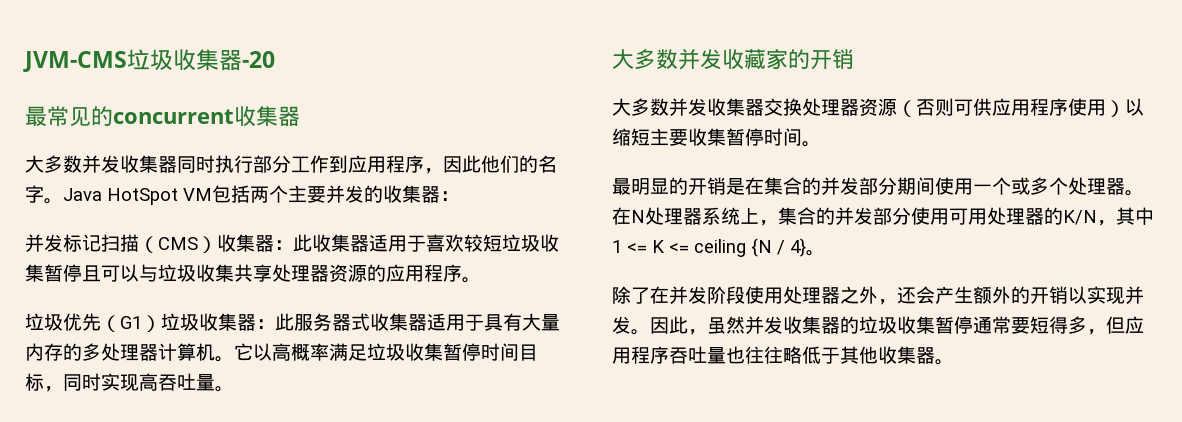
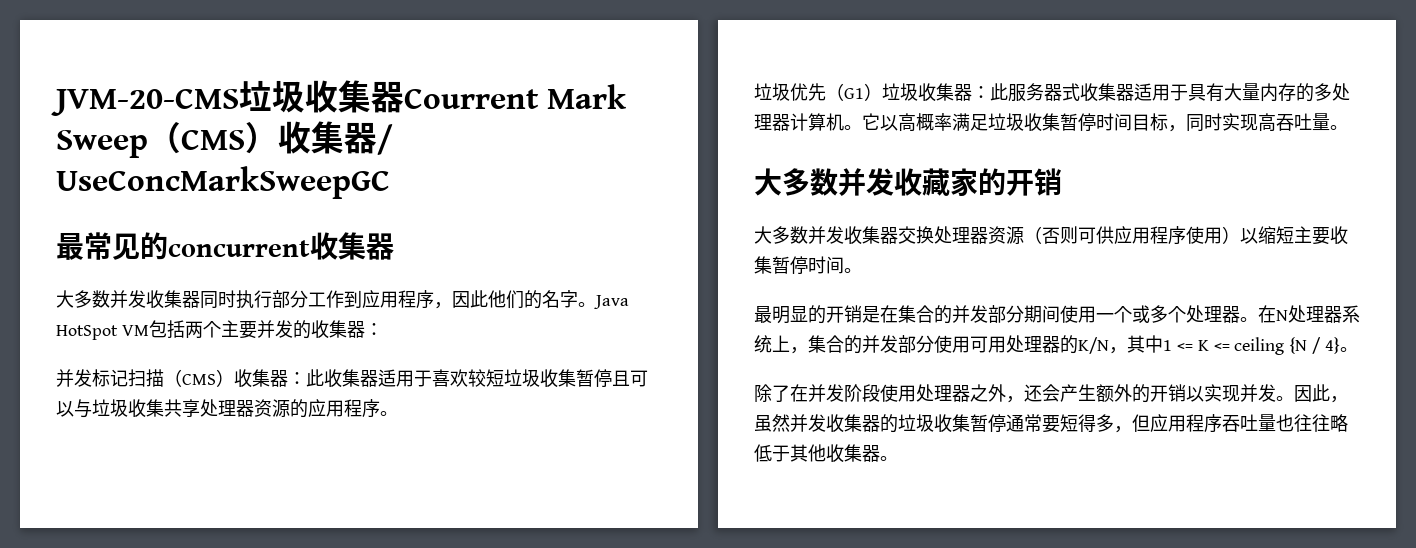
- JVM-CMS垃圾收集器-20
+ JVM-20-CMS垃圾收集器Courrent Mark Sweep（CMS）收集器/ UseConcMarkSweepGC

